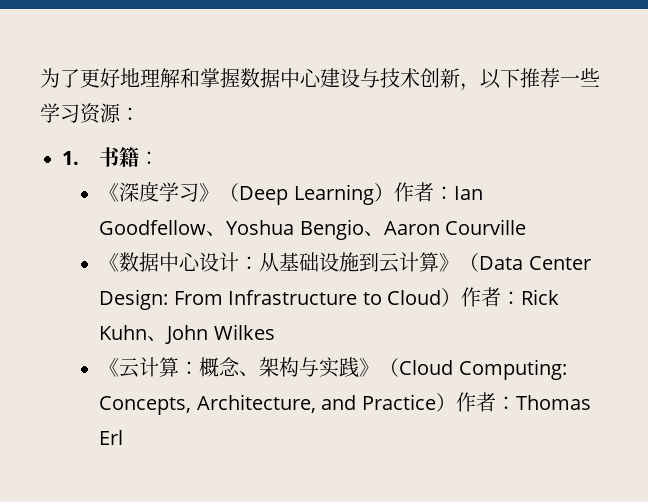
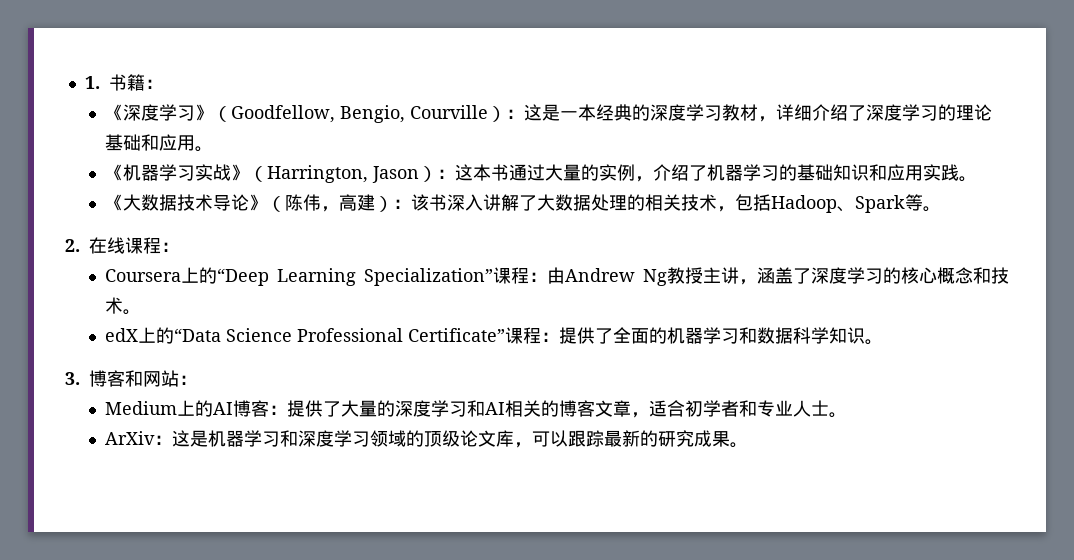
- 为了更好地理解和掌握数据中心建设与技术创新，以下推荐一些学习资源：
- 《深度学习》（Deep Learning）作者：Ian Goodfellow、Yoshua Bengio、Aaron Courville
- 《数据中心设计：从基础设施到云计算》（Data Center Design: From Infrastructure to Cloud）作者：Rick Kuhn、John Wilkes
- 《云计算：概念、架构与实践》（Cloud Computing: Concepts, Architecture, and Practice）作者：Thomas Erl
+ 《深度学习》（Goodfellow, Bengio, Courville）：这是一本经典的深度学习教材，详细介绍了深度学习的理论基础和应用。
+ 《机器学习实战》（Harrington, Jason）：这本书通过大量的实例，介绍了机器学习的基础知识和应用实践。
+ 《大数据技术导论》（陈伟，高建）：该书深入讲解了大数据处理的相关技术，包括Hadoop、Spark等。
+ 2.在线课程：
+ Coursera上的“Deep Learning Specialization”课程：由Andrew Ng教授主讲，涵盖了深度学习的核心概念和技术。
+ edX上的“Data Science Professional Certificate”课程：提供了全面的机器学习和数据科学知识。
+ 3.博客和网站：
+ Medium上的AI博客：提供了大量的深度学习和AI相关的博客文章，适合初学者和专业人士。
+ ArXiv：这是机器学习和深度学习领域的顶级论文库，可以跟踪最新的研究成果。

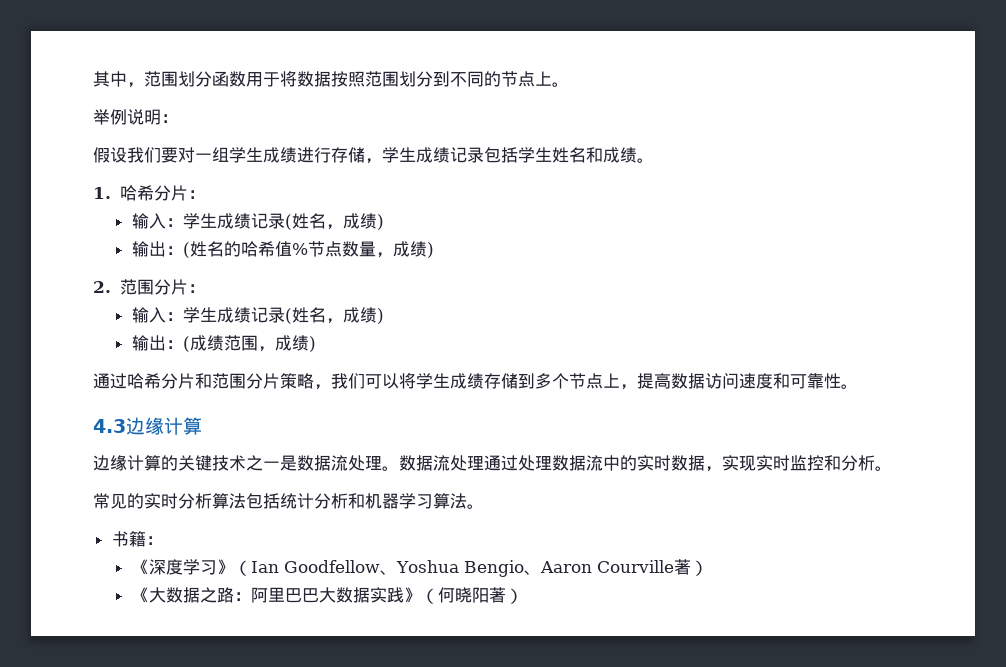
- 1.书籍：
+ 其中，范围划分函数用于将数据按照范围划分到不同的节点上。
+ 举例说明：
+ 假设我们要对一组学生成绩进行存储，学生成绩记录包括学生姓名和成绩。
+ 1.哈希分片：
+ 输入：学生成绩记录(姓名，成绩)
+ 输出：(姓名的哈希值%节点数量，成绩)
+ 2.范围分片：
+ 输入：学生成绩记录(姓名，成绩)
+ 输出：(成绩范围，成绩)
+ 通过哈希分片和范围分片策略，我们可以将学生成绩存储到多个节点上，提高数据访问速度和可靠性。
+ 4.3边缘计算
+ 边缘计算的关键技术之一是数据流处理。数据流处理通过处理数据流中的实时数据，实现实时监控和分析。
+ 常见的实时分析算法包括统计分析和机器学习算法。
+ 书籍：
- 《深度学习》（Goodfellow, Bengio, Courville）：这是一本经典的深度学习教材，详细介绍了深度学习的理论基础和应用。
- 《机器学习实战》（Harrington, Jason）：这本书通过大量的实例，介绍了机器学习的基础知识和应用实践。
- 《大数据技术导论》（陈伟，高建）：该书深入讲解了大数据处理的相关技术，包括Hadoop、Spark等。
- 2.在线课程：
- Coursera上的“Deep Learning Specialization”课程：由Andrew Ng教授主讲，涵盖了深度学习的核心概念和技术。
- edX上的“Data Science Professional Certificate”课程：提供了全面的机器学习和数据科学知识。
- 3.博客和网站：
- Medium上的AI博客：提供了大量的深度学习和AI相关的博客文章，适合初学者和专业人士。
- ArXiv：这是机器学习和深度学习领域的顶级论文库，可以跟踪最新的研究成果。
+ 《深度学习》（Ian Goodfellow、Yoshua Bengio、Aaron Courville著）
+ 《大数据之路：阿里巴巴大数据实践》（何晓阳著）

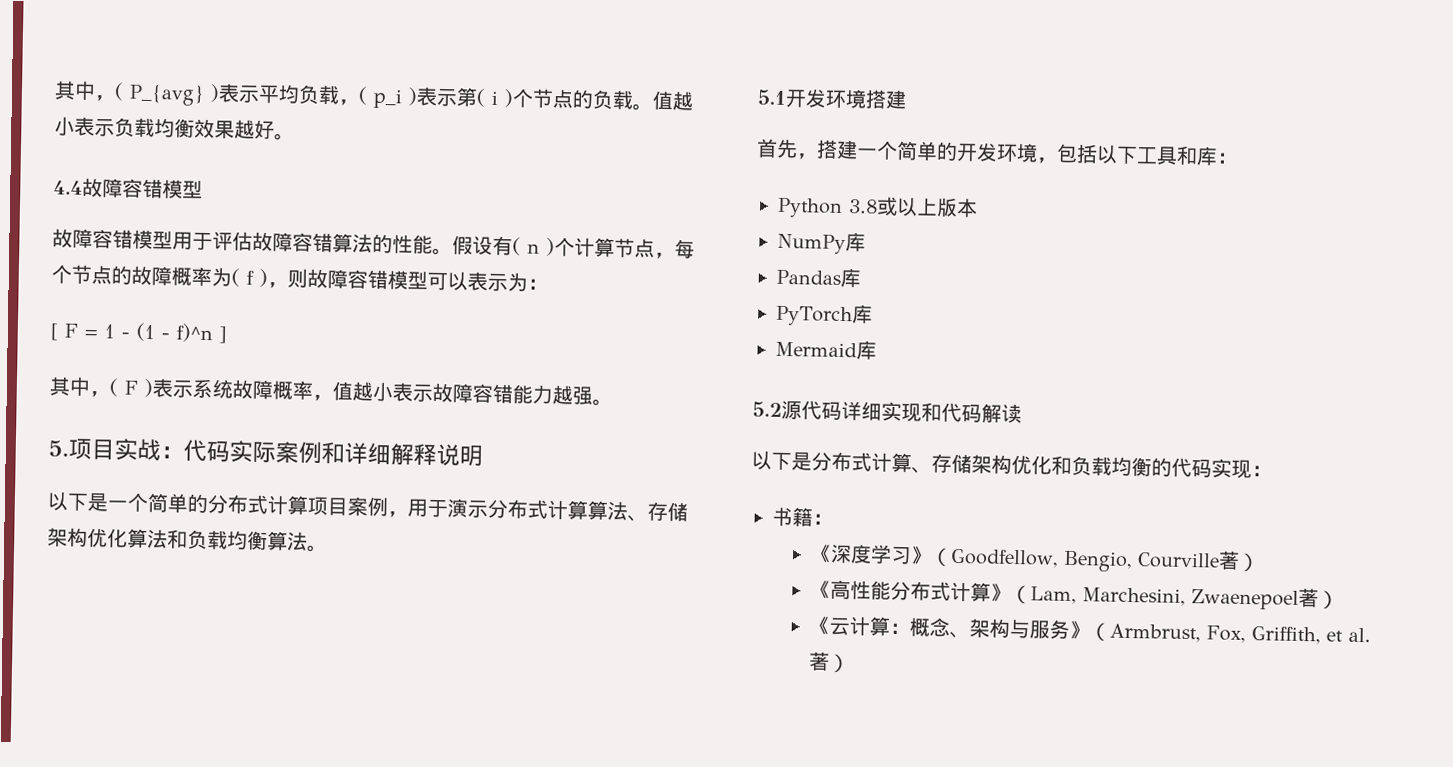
- 其中，范围划分函数用于将数据按照范围划分到不同的节点上。
- 举例说明：
- 假设我们要对一组学生成绩进行存储，学生成绩记录包括学生姓名和成绩。
- 1.哈希分片：
- 输入：学生成绩记录(姓名，成绩)
- 输出：(姓名的哈希值%节点数量，成绩)
- 2.范围分片：
- 输入：学生成绩记录(姓名，成绩)
- 输出：(成绩范围，成绩)
- 通过哈希分片和范围分片策略，我们可以将学生成绩存储到多个节点上，提高数据访问速度和可靠性。
- 4.3边缘计算
- 边缘计算的关键技术之一是数据流处理。数据流处理通过处理数据流中的实时数据，实现实时监控和分析。
- 常见的实时分析算法包括统计分析和机器学习算法。
+ 其中，( P_{avg} )表示平均负载，( p_i )表示第( i )个节点的负载。值越小表示负载均衡效果越好。
+ 4.4故障容错模型
+ 故障容错模型用于评估故障容错算法的性能。假设有( n )个计算节点，每个节点的故障概率为( f )，则故障容错模型可以表示为：
+ [ F = 1 - (1 - f)^n ]
+ 其中，( F )表示系统故障概率，值越小表示故障容错能力越强。
+ 5.项目实战：代码实际案例和详细解释说明
+ 以下是一个简单的分布式计算项目案例，用于演示分布式计算算法、存储架构优化算法和负载均衡算法。
+ 5.1开发环境搭建
+ 首先，搭建一个简单的开发环境，包括以下工具和库：
+ Python 3.8或以上版本
+ NumPy库
+ Pandas库
+ PyTorch库
+ Mermaid库
+ 5.2源代码详细实现和代码解读
+ 以下是分布式计算、存储架构优化和负载均衡的代码实现：
- 《深度学习》（Ian Goodfellow、Yoshua Bengio、Aaron Courville著）
- 《大数据之路：阿里巴巴大数据实践》（何晓阳著）
+ 《深度学习》（Goodfellow, Bengio, Courville著）
+ 《高性能分布式计算》（Lam, Marchesini, Zwaenepoel著）
+ 《云计算：概念、架构与服务》（Armbrust, Fox, Griffith, et al.著）

